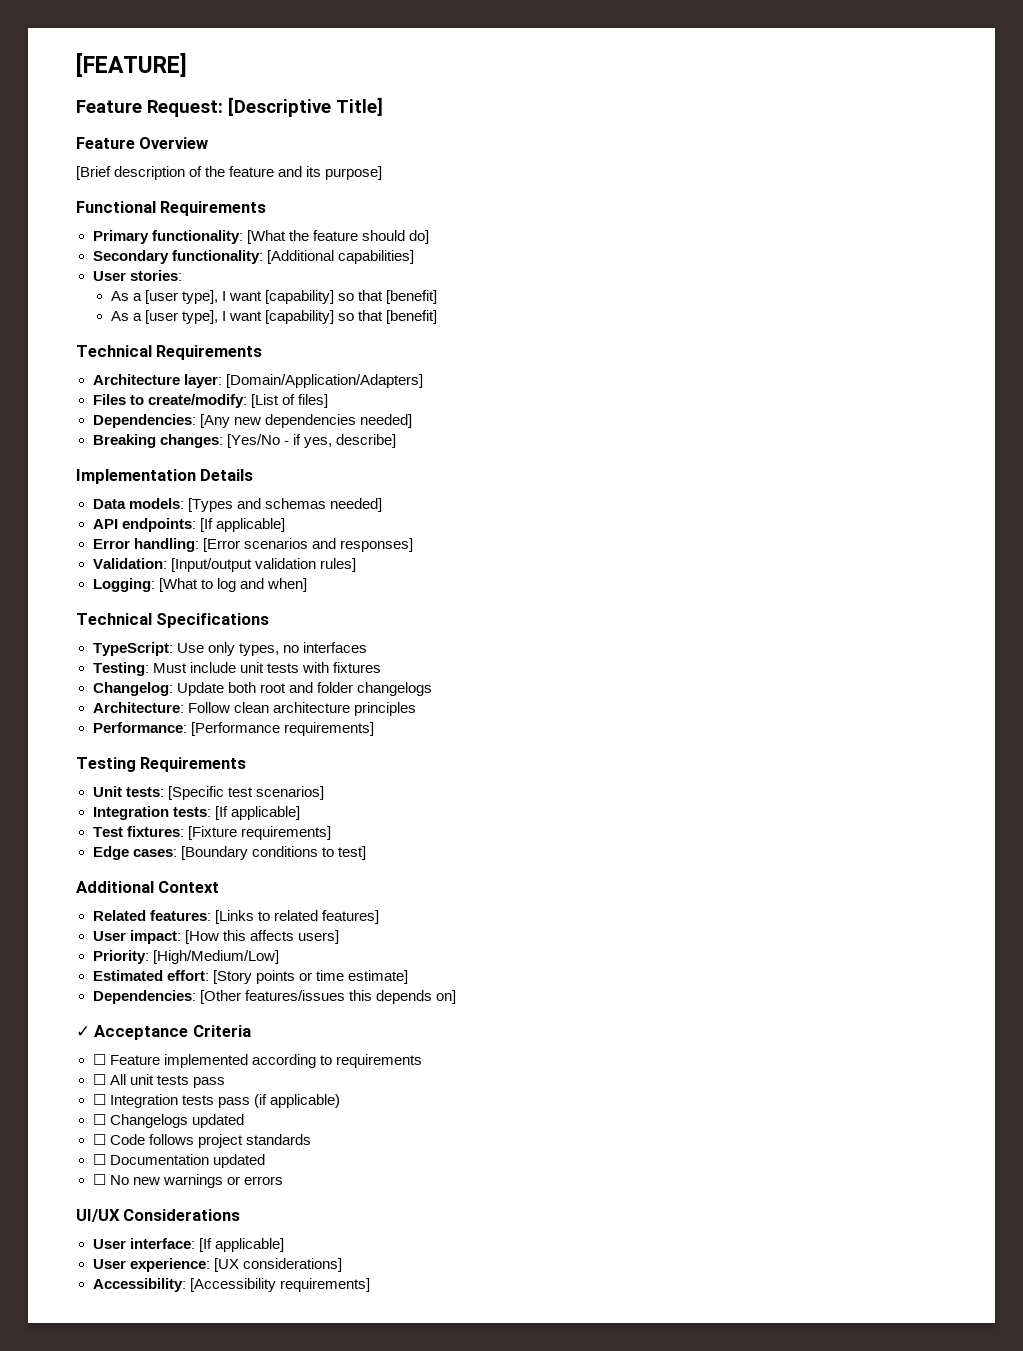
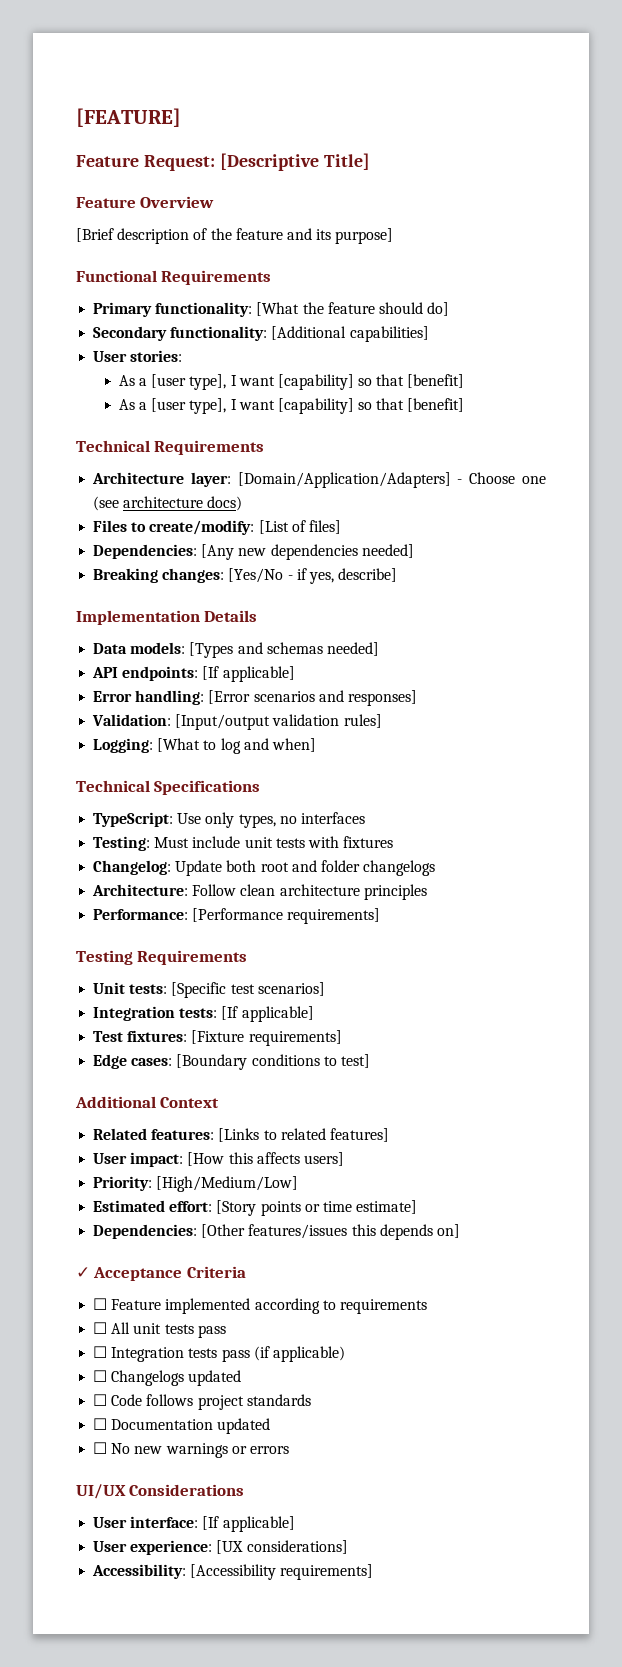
- Architecture layer: [Domain/Application/Adapters]
+ Architecture layer: [Domain/Application/Adapters] - Choose one (see architecture docs)

